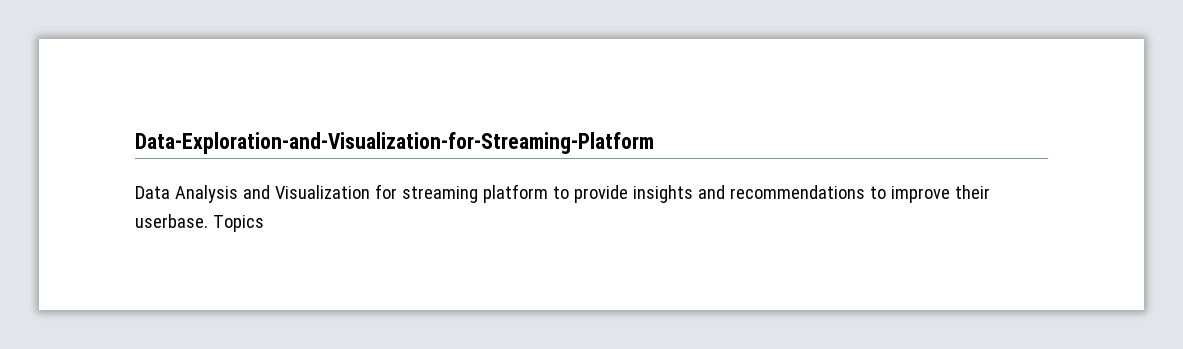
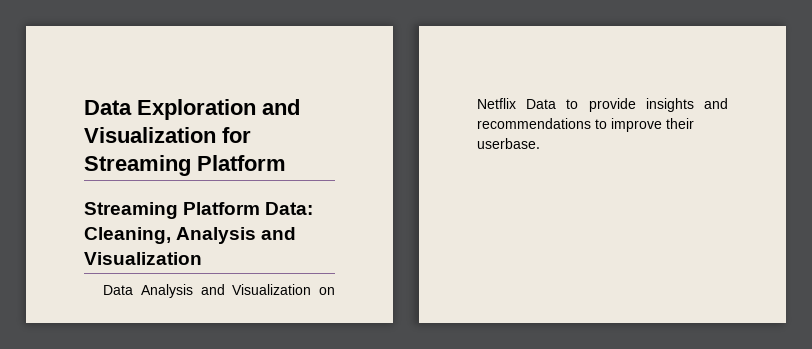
- Data-Exploration-and-Visualization-for-Streaming-Platform
+ Data Exploration and Visualization for Streaming Platform
+ Streaming Platform Data: Cleaning, Analysis and Visualization
- Data Analysis and Visualization for streaming platform to provide insights and recommendations to improve their userbase. Topics
+ Data Analysis and Visualization on Netflix Data to provide insights and recommendations to improve their userbase.

